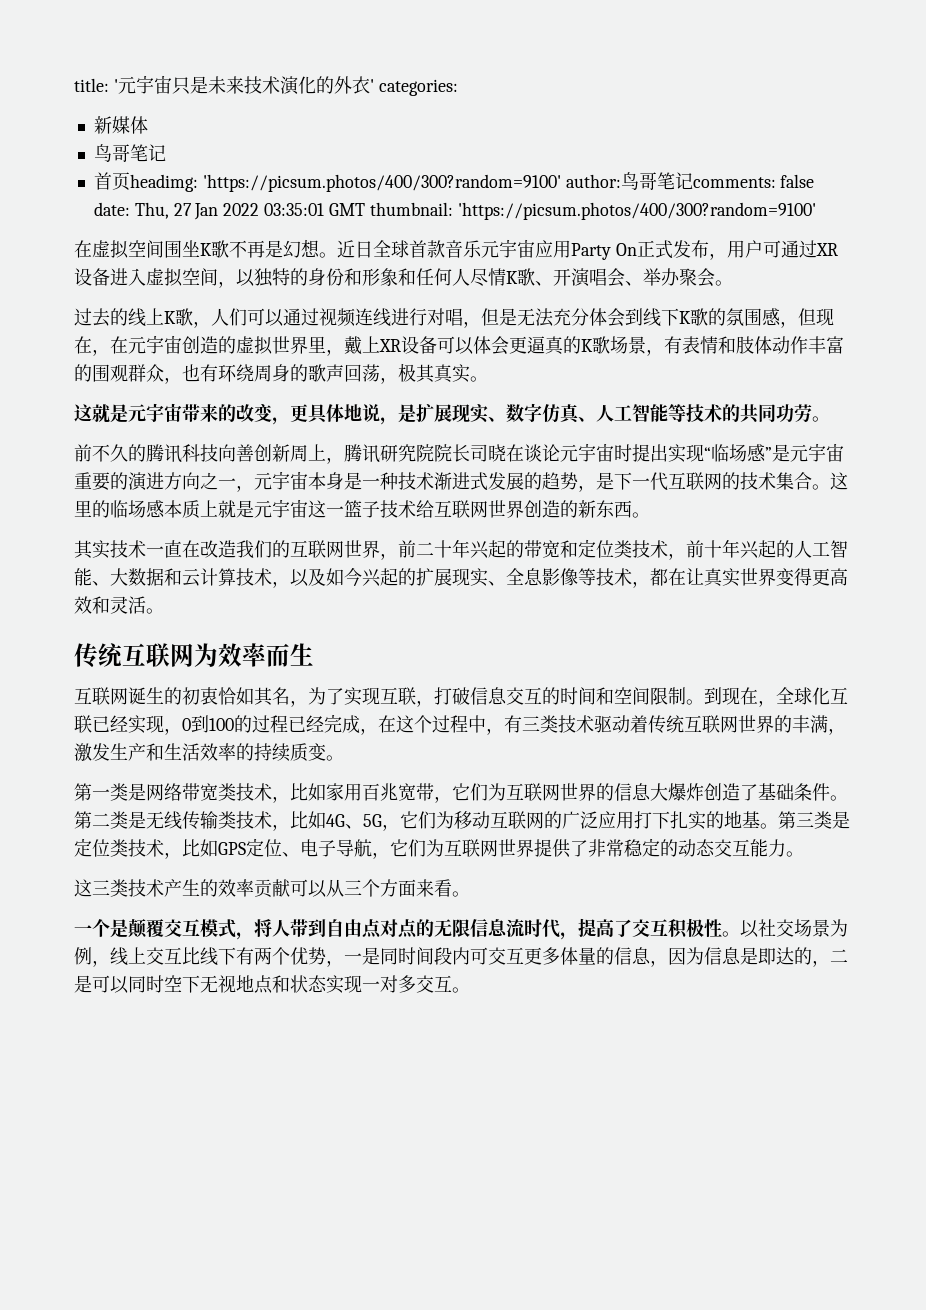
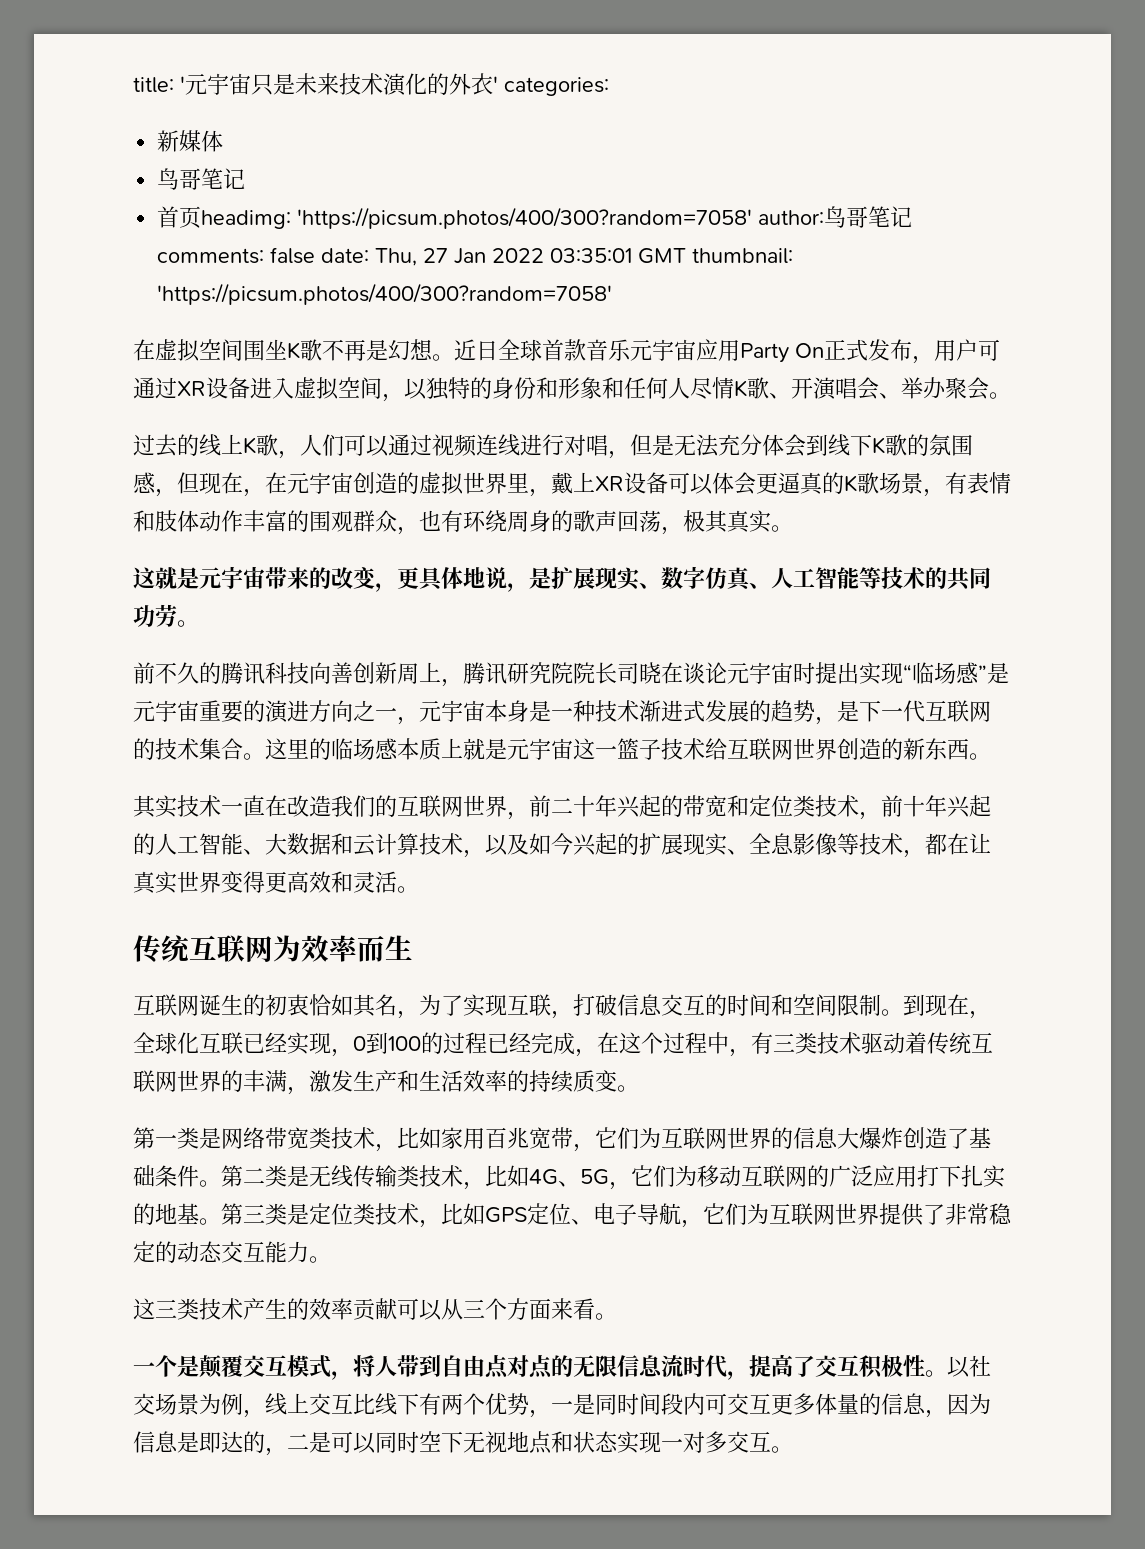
- 首页headimg: 'https://picsum.photos/400/300?random=9100' author:鸟哥笔记comments: false date: Thu, 27 Jan 2022 03:35:01 GMT thumbnail: 'https://picsum.photos/400/300?random=9100'
+ 首页headimg: 'https://picsum.photos/400/300?random=7058' author:鸟哥笔记comments: false date: Thu, 27 Jan 2022 03:35:01 GMT thumbnail: 'https://picsum.photos/400/300?random=7058'

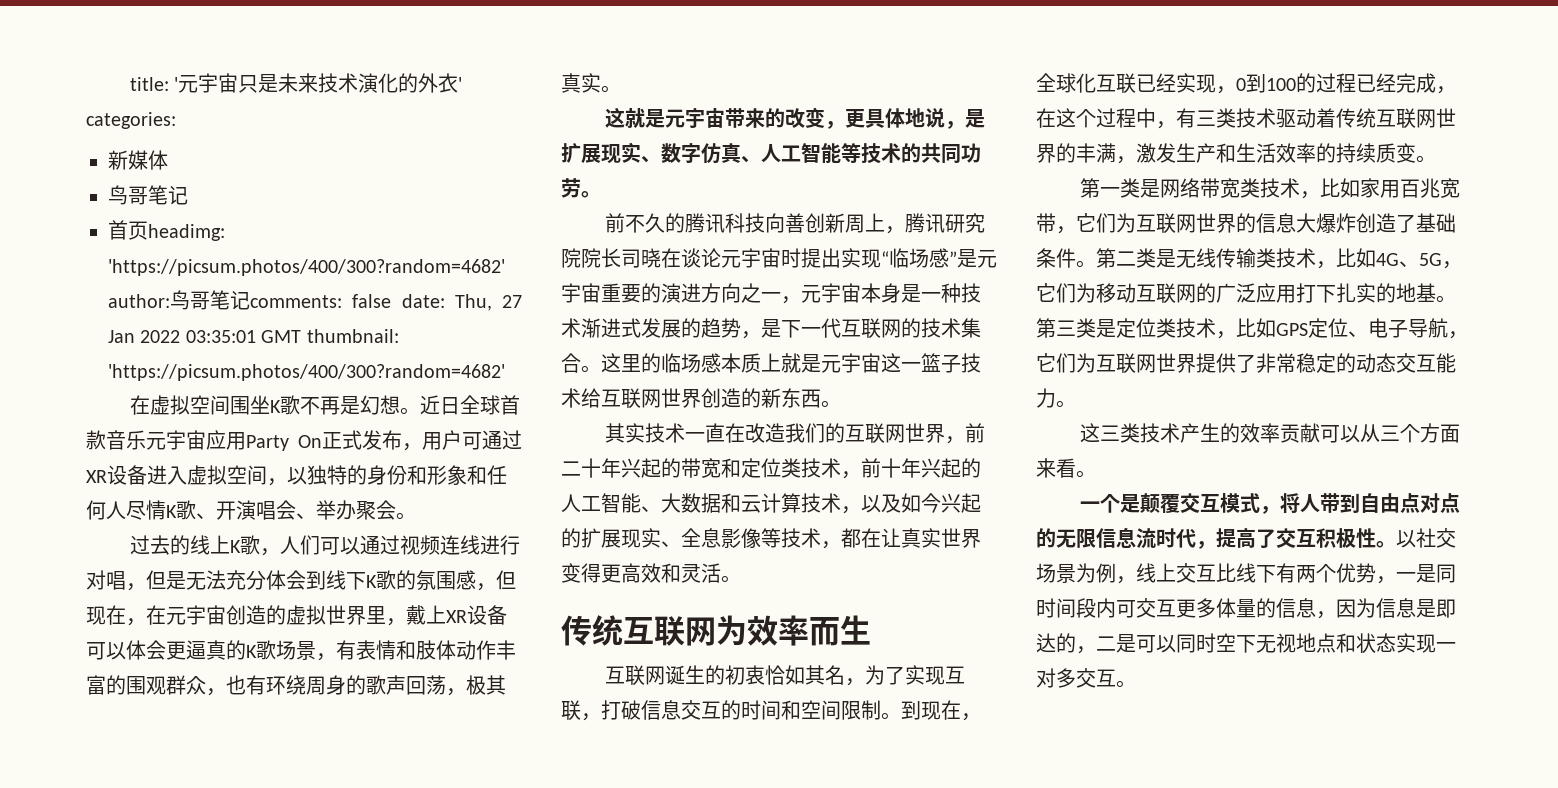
- 首页headimg: 'https://picsum.photos/400/300?random=7058' author:鸟哥笔记comments: false date: Thu, 27 Jan 2022 03:35:01 GMT thumbnail: 'https://picsum.photos/400/300?random=7058'
+ 首页headimg: 'https://picsum.photos/400/300?random=4682' author:鸟哥笔记comments: false date: Thu, 27 Jan 2022 03:35:01 GMT thumbnail: 'https://picsum.photos/400/300?random=4682'

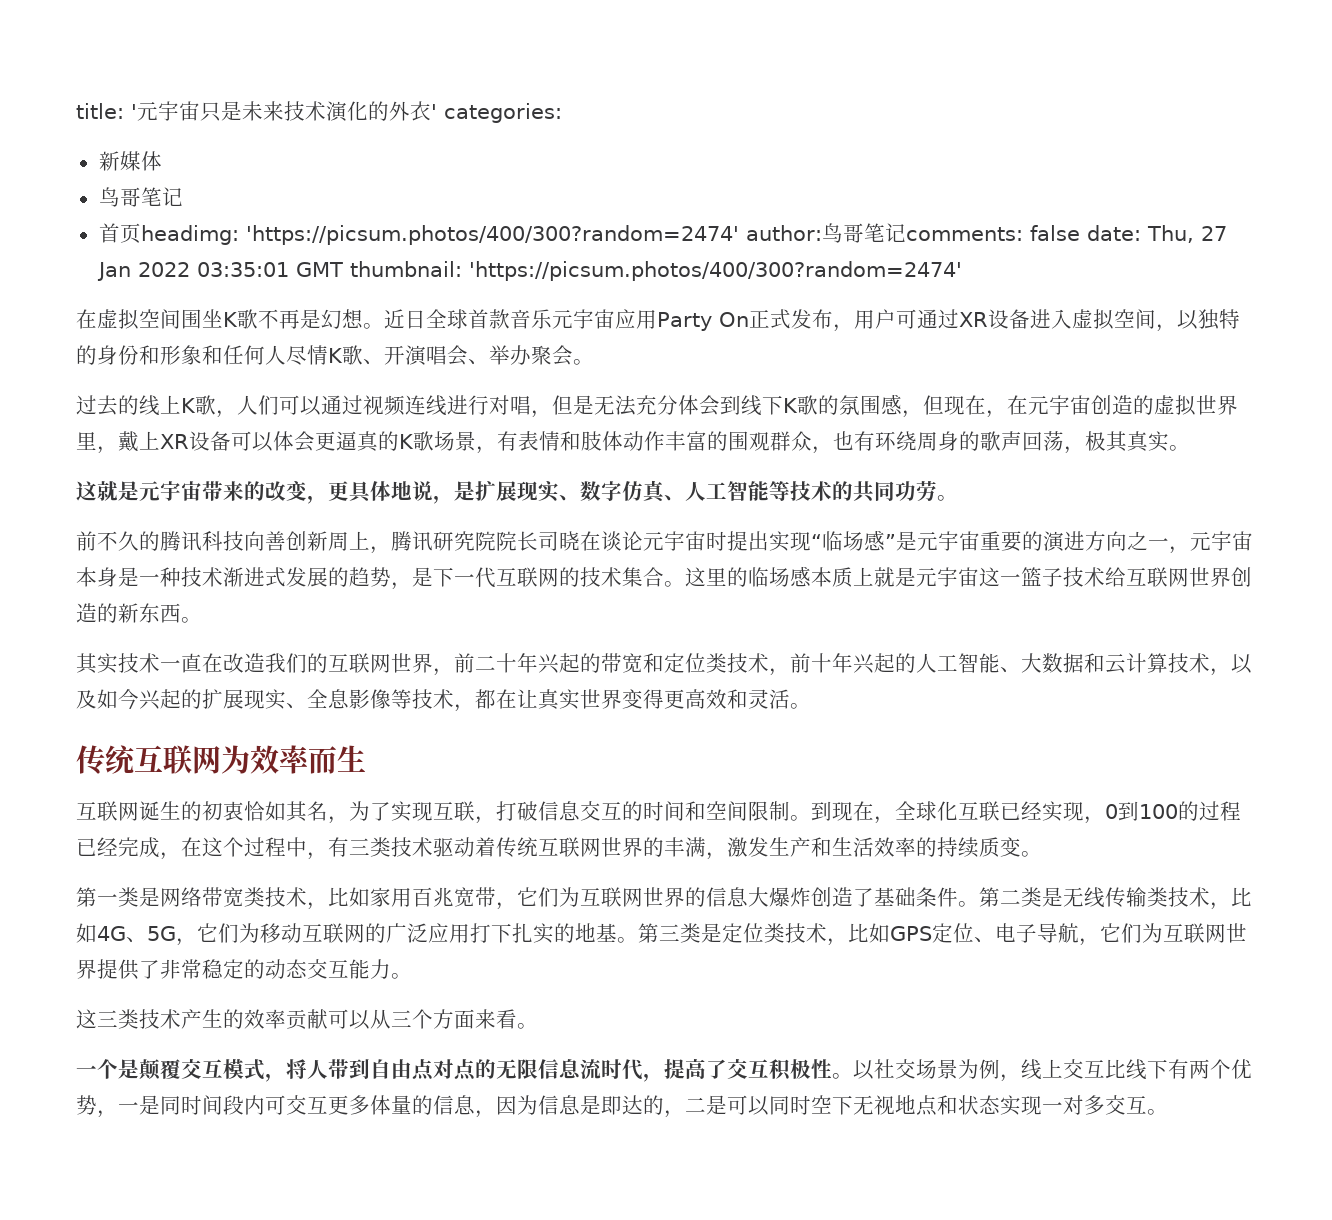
- 首页headimg: 'https://picsum.photos/400/300?random=4682' author:鸟哥笔记comments: false date: Thu, 27 Jan 2022 03:35:01 GMT thumbnail: 'https://picsum.photos/400/300?random=4682'
+ 首页headimg: 'https://picsum.photos/400/300?random=2474' author:鸟哥笔记comments: false date: Thu, 27 Jan 2022 03:35:01 GMT thumbnail: 'https://picsum.photos/400/300?random=2474'

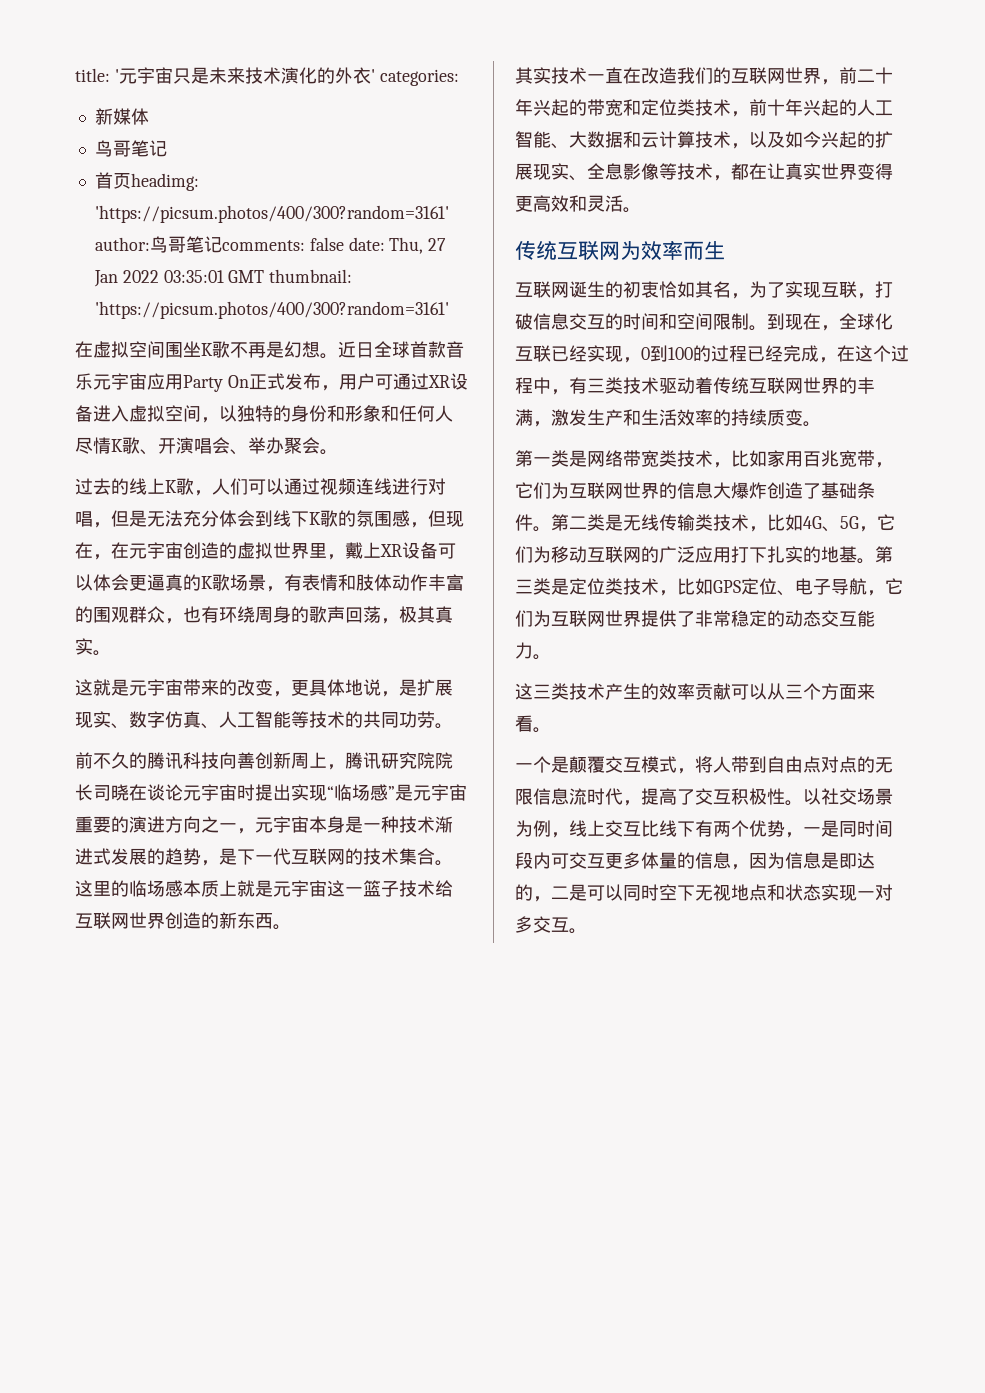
- 首页headimg: 'https://picsum.photos/400/300?random=2474' author:鸟哥笔记comments: false date: Thu, 27 Jan 2022 03:35:01 GMT thumbnail: 'https://picsum.photos/400/300?random=2474'
+ 首页headimg: 'https://picsum.photos/400/300?random=3161' author:鸟哥笔记comments: false date: Thu, 27 Jan 2022 03:35:01 GMT thumbnail: 'https://picsum.photos/400/300?random=3161'

